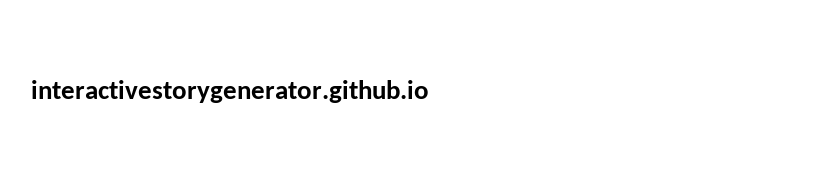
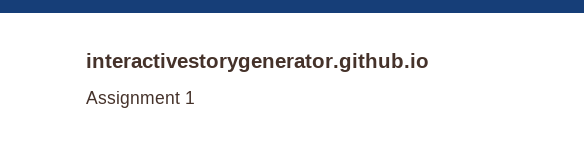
+ Assignment 1

